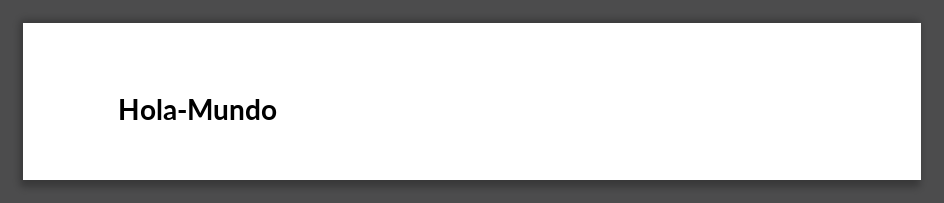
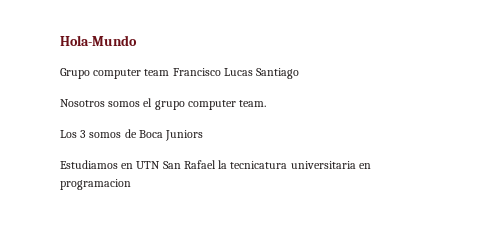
+ Grupo computer team Francisco Lucas Santiago
+ Nosotros somos el grupo computer team.
+ Los 3 somos de Boca Juniors
+ Estudiamos en UTN San Rafael la tecnicatura universitaria en programacion

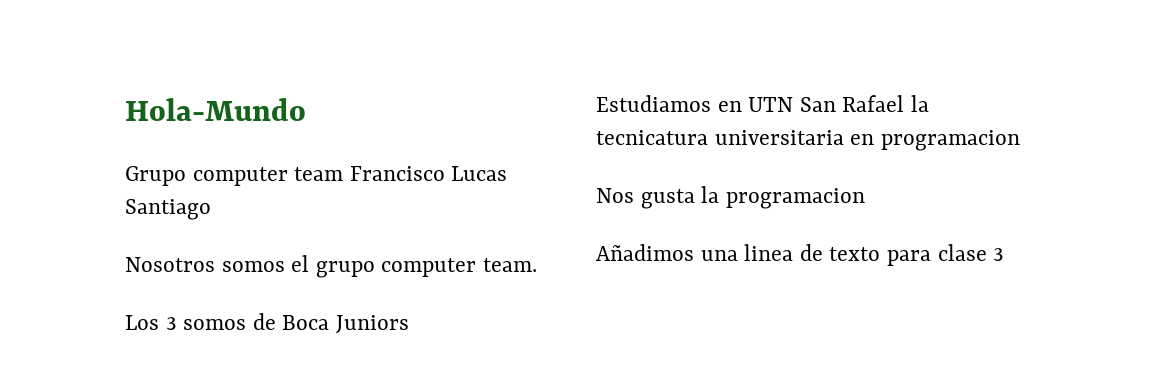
+ Nos gusta la programacion
+ Añadimos una linea de texto para clase 3

